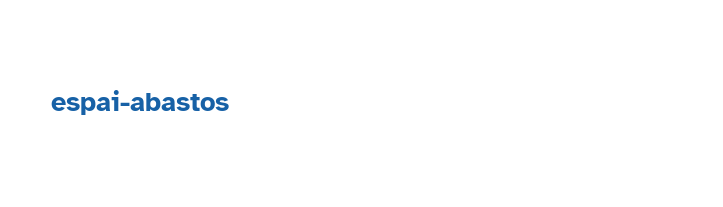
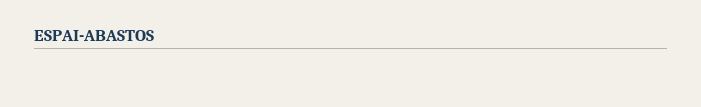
- espai-abastos
+ ESPAI-ABASTOS

